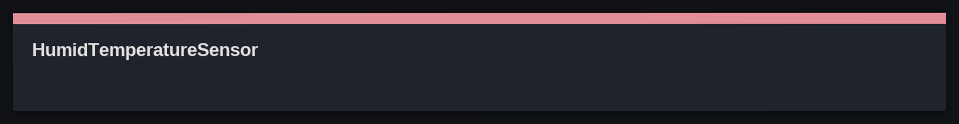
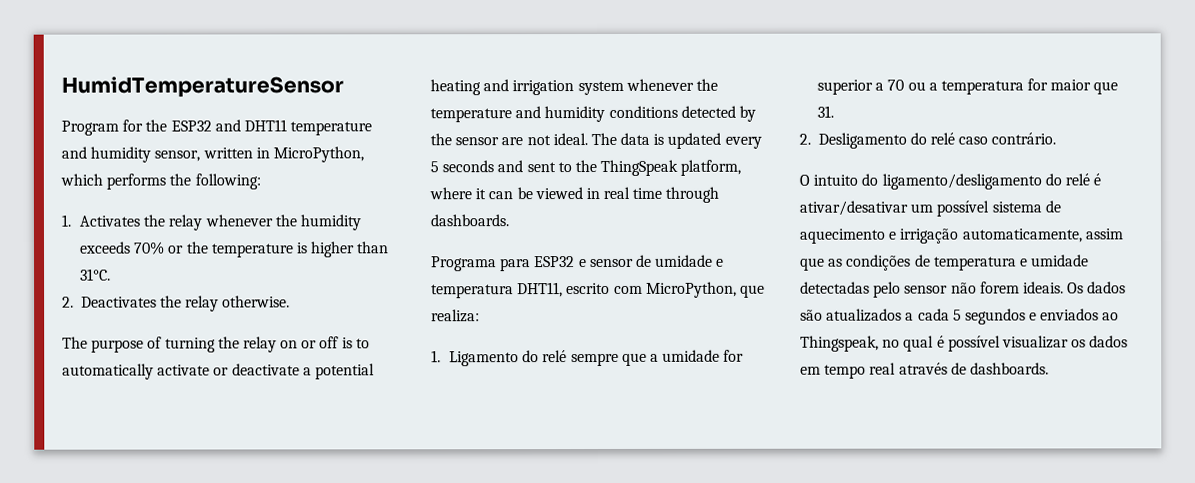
+ Program for the ESP32 and DHT11 temperature and humidity sensor, written in MicroPython, which performs the following:
+ 1. Activates the relay whenever the humidity exceeds 70% or the temperature is higher than 31°C.
+ 2. Deactivates the relay otherwise.
+ The purpose of turning the relay on or off is to automatically activate or deactivate a potential heating and irrigation system whenever the temperature and humidity conditions detected by the sensor are not ideal. The data is updated every 5 seconds and sent to the ThingSpeak platform, where it can be viewed in real time through dashboards.
+ Programa para ESP32 e sensor de umidade e temperatura DHT11, escrito com MicroPython, que realiza:
+ 1. Ligamento do relé sempre que a umidade for superior a 70 ou a temperatura for maior que 31.
+ 2. Desligamento do relé caso contrário.
+ O intuito do ligamento/desligamento do relé é ativar/desativar um possível sistema de aquecimento e irrigação automaticamente, assim que as condições de temperatura e umidade detectadas pelo sensor não forem ideais. Os dados são atualizados a cada 5 segundos e enviados ao Thingspeak, no qual é possível visualizar os dados em tempo real através de dashboards.

